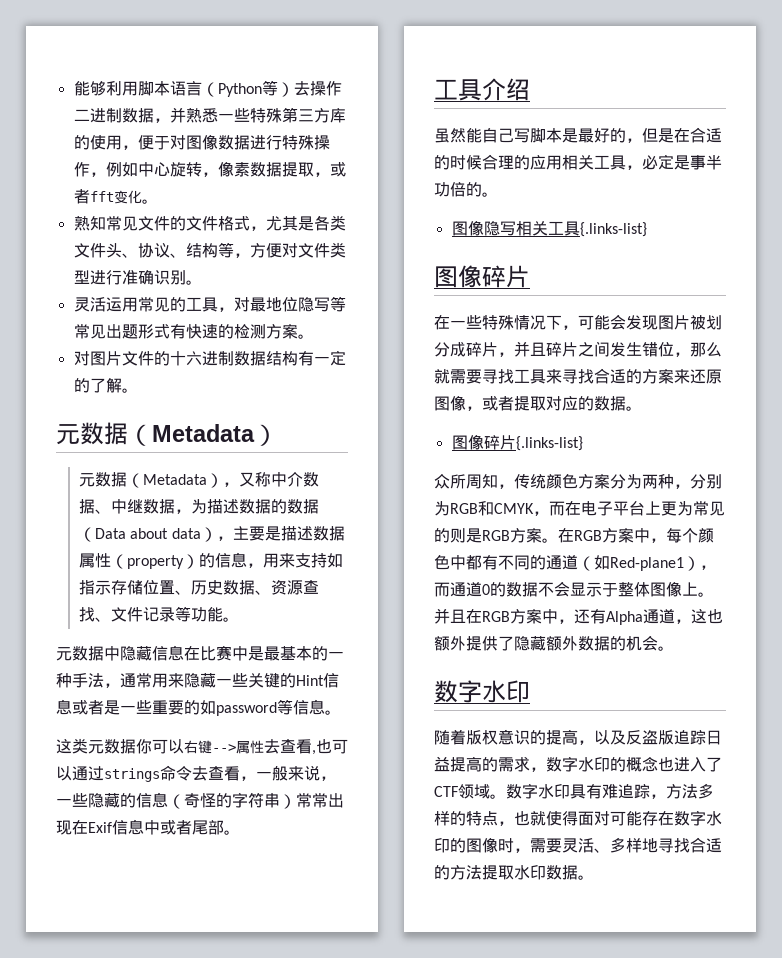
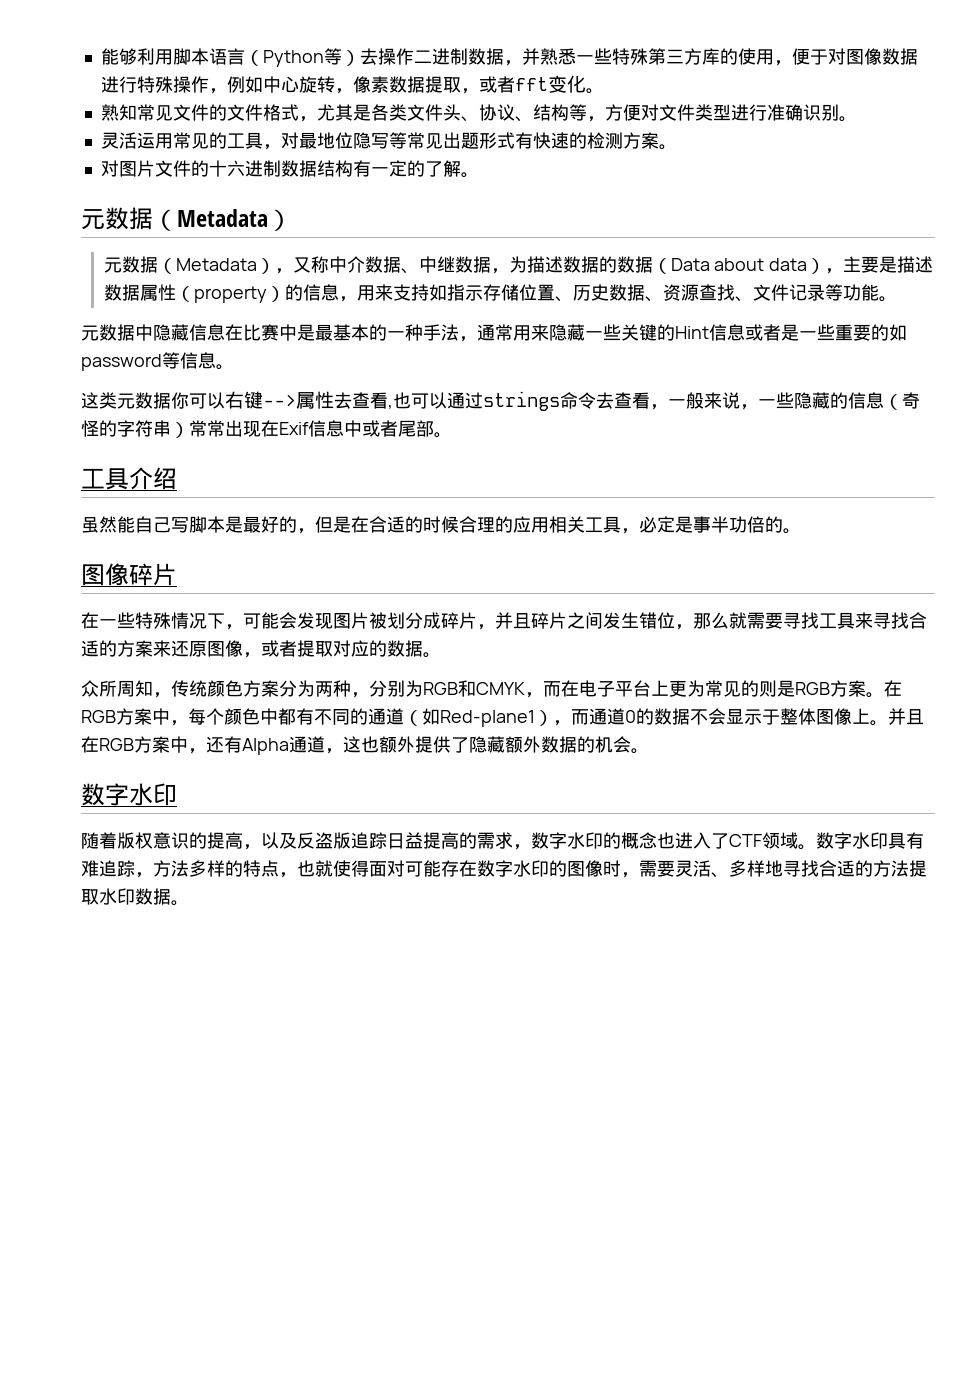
- 图像隐写相关工具{.links-list}
- 图像碎片{.links-list}

